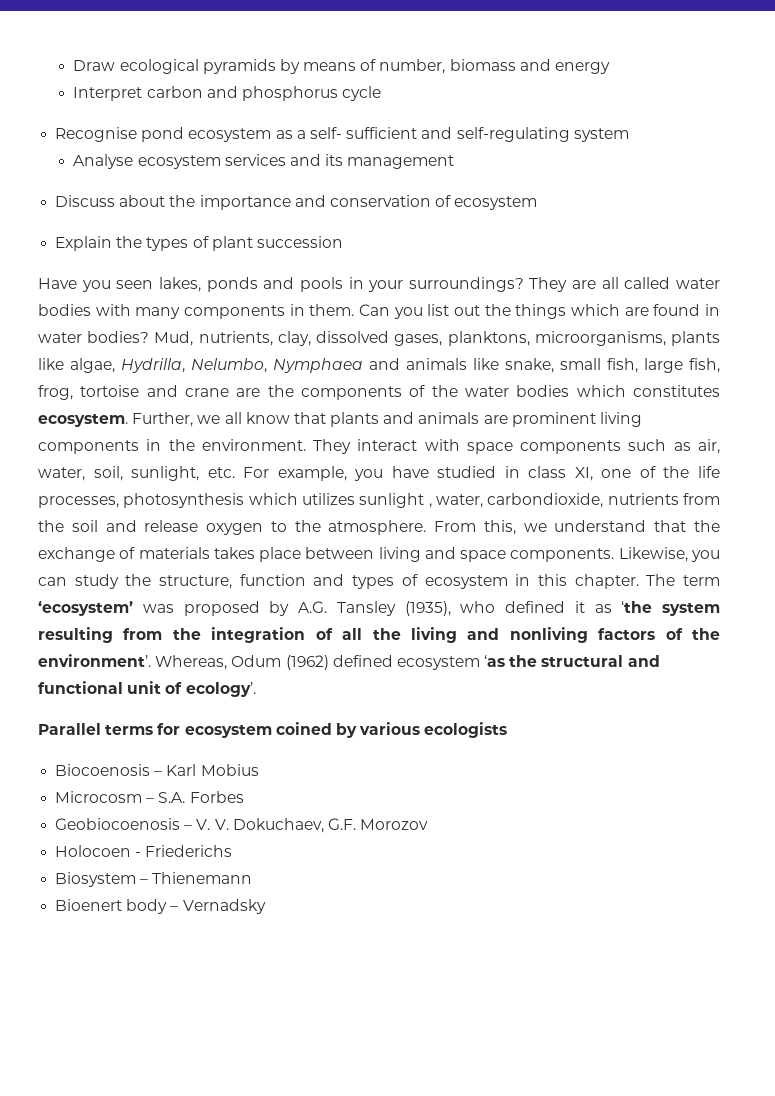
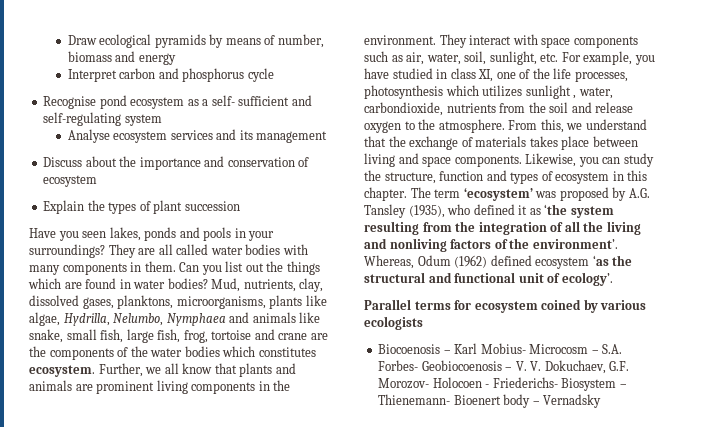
- Biocoenosis – Karl Mobius
- Microcosm – S.A. Forbes
- Geobiocoenosis – V. V. Dokuchaev, G.F. Morozov
- Holocoen - Friederichs
- Biosystem – Thienemann
- Bioenert body – Vernadsky
+ Biocoenosis – Karl Mobius- Microcosm – S.A. Forbes- Geobiocoenosis – V. V. Dokuchaev, G.F. Morozov- Holocoen - Friederichs- Biosystem – Thienemann- Bioenert body – Vernadsky

